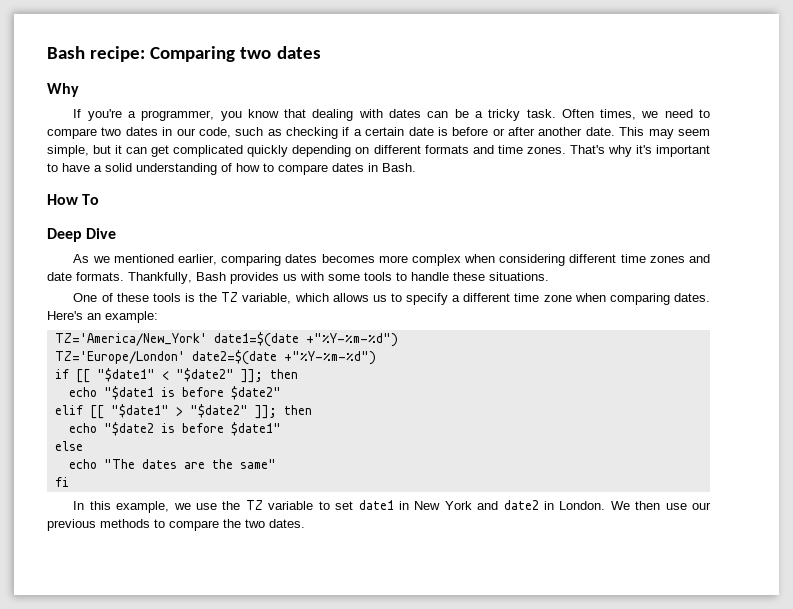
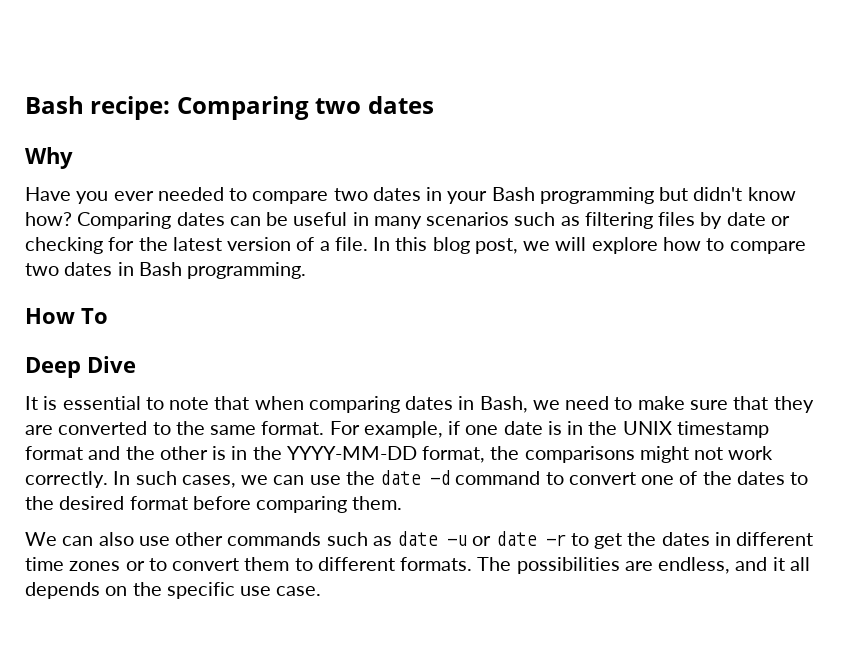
- If you're a programmer, you know that dealing with dates can be a tricky task. Often times, we need to compare two dates in our code, such as checking if a certain date is before or after another date. This may seem simple, but it can get complicated quickly depending on different formats and time zones. That's why it's important to have a solid understanding of how to compare dates in Bash.
+ Have you ever needed to compare two dates in your Bash programming but didn't know how? Comparing dates can be useful in many scenarios such as filtering files by date or checking for the latest version of a file. In this blog post, we will explore how to compare two dates in Bash programming.
- As we mentioned earlier, comparing dates becomes more complex when considering different time zones and date formats. Thankfully, Bash provides us with some tools to handle these situations.
- One of these tools is the TZ variable, which allows us to specify a different time zone when comparing dates. Here's an example:
- TZ='America/New_York' date1=$(date +"%Y-%m-%d")
- TZ='Europe/London' date2=$(date +"%Y-%m-%d")
- if [[ "$date1" < "$date2" ]]; then
- echo "$date1 is before $date2"
- elif [[ "$date1" > "$date2" ]]; then
- echo "$date2 is before $date1"
- else
- echo "The dates are the same"
- fi
- In this example, we use the TZ variable to set date1 in New York and date2 in London. We then use our previous methods to compare the two dates.
+ It is essential to note that when comparing dates in Bash, we need to make sure that they are converted to the same format. For example, if one date is in the UNIX timestamp format and the other is in the YYYY-MM-DD format, the comparisons might not work correctly. In such cases, we can use the date -d command to convert one of the dates to the desired format before comparing them.
+ We can also use other commands such as date -u or date -r to get the dates in different time zones or to convert them to different formats. The possibilities are endless, and it all depends on the specific use case.

